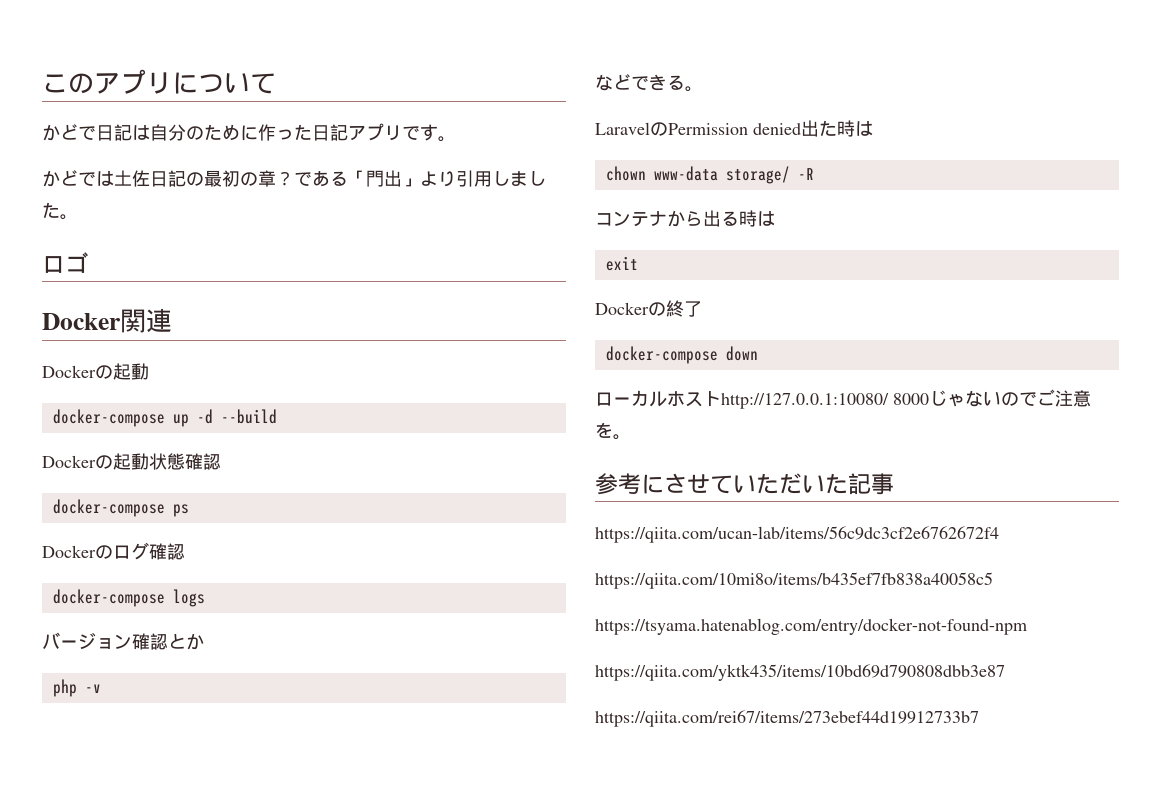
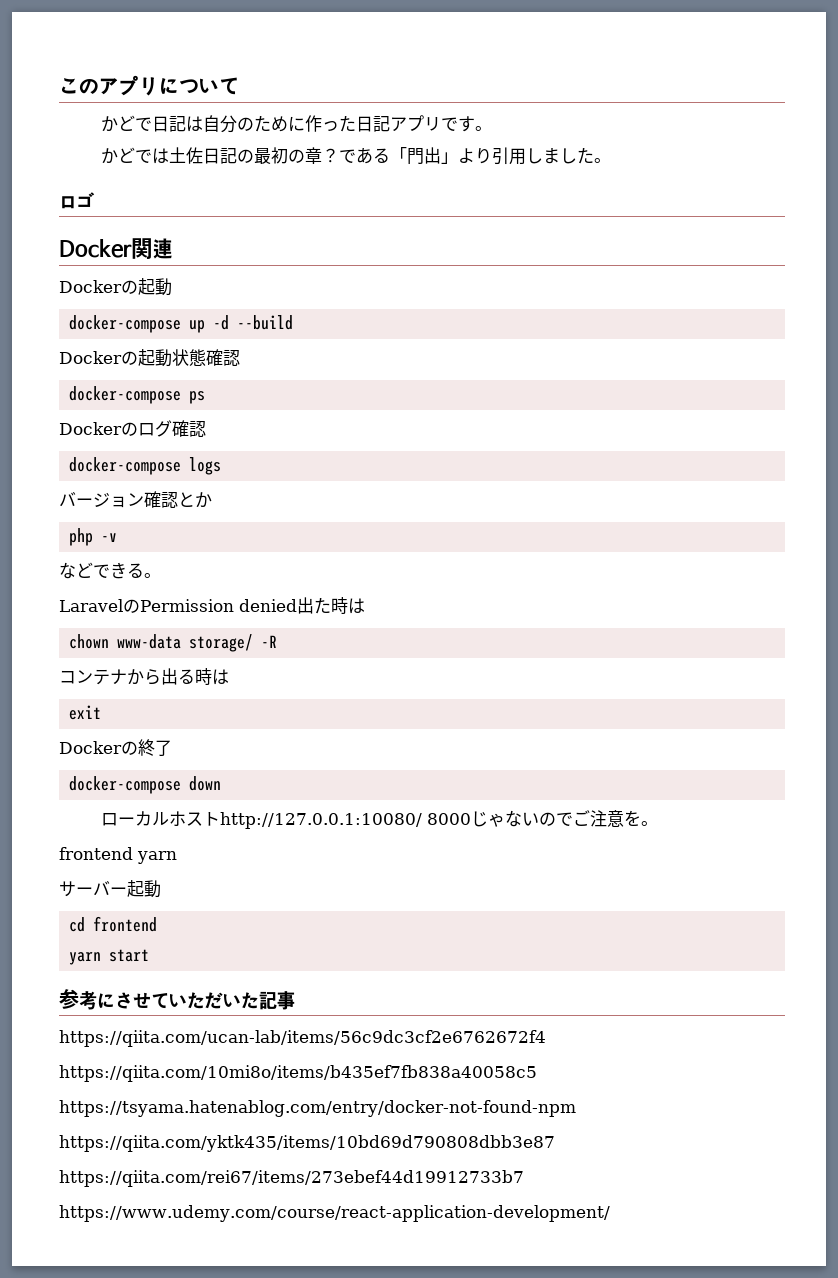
+ frontend yarn
+ サーバー起動
+ cd frontend
+ yarn start
+ https://www.udemy.com/course/react-application-development/

